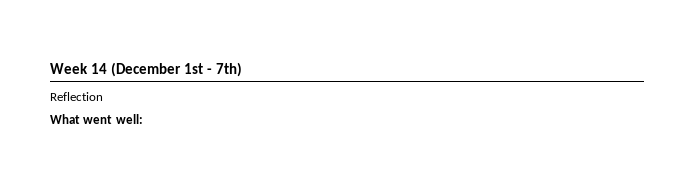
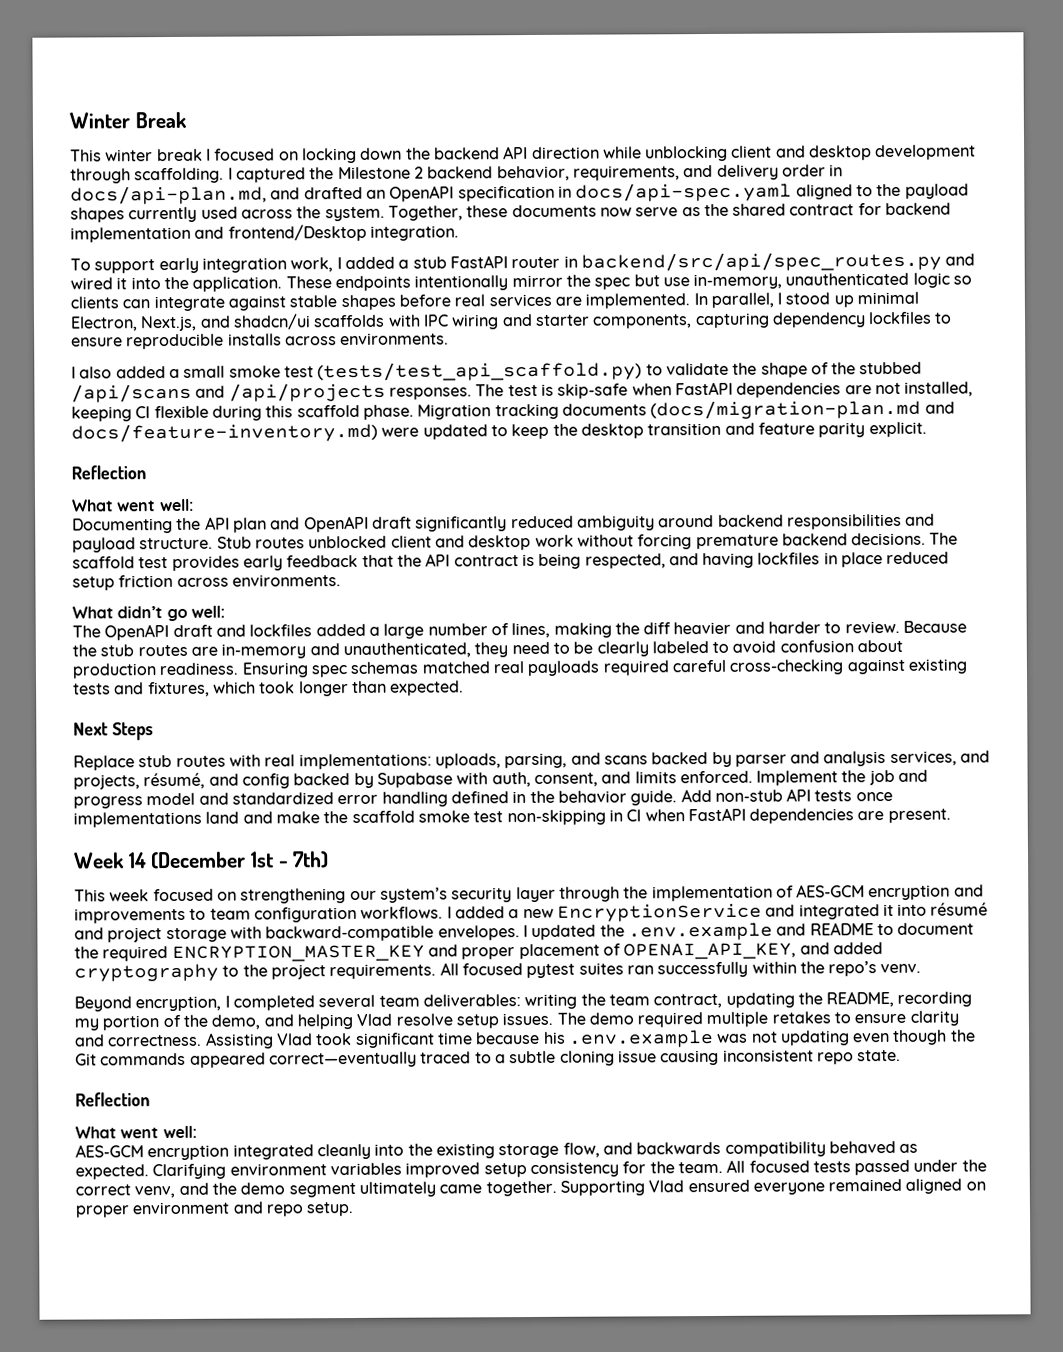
+ Winter Break
+ This winter break I focused on locking down the backend API direction while unblocking client and desktop development through scaffolding. I captured the Milestone 2 backend behavior, requirements, and delivery order in docs/api-plan.md, and drafted an OpenAPI specification in docs/api-spec.yaml aligned to the payload shapes currently used across the system. Together, these documents now serve as the shared contract for backend implementation and frontend/Desktop integration.
+ To support early integration work, I added a stub FastAPI router in backend/src/api/spec_routes.py and wired it into the application. These endpoints intentionally mirror the spec but use in-memory, unauthenticated logic so clients can integrate against stable shapes before real services are implemented. In parallel, I stood up minimal Electron, Next.js, and shadcn/ui scaffolds with IPC wiring and starter components, capturing dependency lockfiles to ensure reproducible installs across environments.
+ I also added a small smoke test (tests/test_api_scaffold.py) to validate the shape of the stubbed /api/scans and /api/projects responses. The test is skip-safe when FastAPI dependencies are not installed, keeping CI flexible during this scaffold phase. Migration tracking documents (docs/migration-plan.md and docs/feature-inventory.md) were updated to keep the desktop transition and feature parity explicit.
+ Reflection
+ What went well:
+ Documenting the API plan and OpenAPI draft significantly reduced ambiguity around backend responsibilities and payload structure. Stub routes unblocked client and desktop work without forcing premature backend decisions. The scaffold test provides early feedback that the API contract is being respected, and having lockfiles in place reduced setup friction across environments.
+ What didn’t go well:
+ The OpenAPI draft and lockfiles added a large number of lines, making the diff heavier and harder to review. Because the stub routes are in-memory and unauthenticated, they need to be clearly labeled to avoid confusion about production readiness. Ensuring spec schemas matched real payloads required careful cross-checking against existing tests and fixtures, which took longer than expected.
+ Next Steps
+ Replace stub routes with real implementations: uploads, parsing, and scans backed by parser and analysis services, and projects, résumé, and config backed by Supabase with auth, consent, and limits enforced. Implement the job and progress model and standardized error handling defined in the behavior guide. Add non-stub API tests once implementations land and make the scaffold smoke test non-skipping in CI when FastAPI dependencies are present.
+ This week focused on strengthening our system’s security layer through the implementation of AES-GCM encryption and improvements to team configuration workflows. I added a new EncryptionService and integrated it into résumé and project storage with backward-compatible envelopes. I updated the .env.example and README to document the required ENCRYPTION_MASTER_KEY and proper placement of OPENAI_API_KEY, and added cryptography to the project requirements. All focused pytest suites ran successfully within the repo’s venv.
+ Beyond encryption, I completed several team deliverables: writing the team contract, updating the README, recording my portion of the demo, and helping Vlad resolve setup issues. The demo required multiple retakes to ensure clarity and correctness. Assisting Vlad took significant time because his .env.example was not updating even though the Git commands appeared correct—eventually traced to a subtle cloning issue causing inconsistent repo state.
  Reflection
  What went well:
+ AES-GCM encryption integrated cleanly into the existing storage flow, and backwards compatibility behaved as expected. Clarifying environment variables improved setup consistency for the team. All focused tests passed under the correct venv, and the demo segment ultimately came together. Supporting Vlad ensured everyone remained aligned on proper environment and repo setup.

